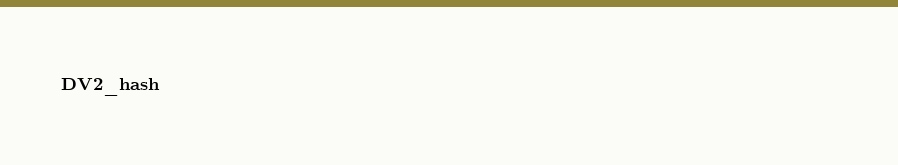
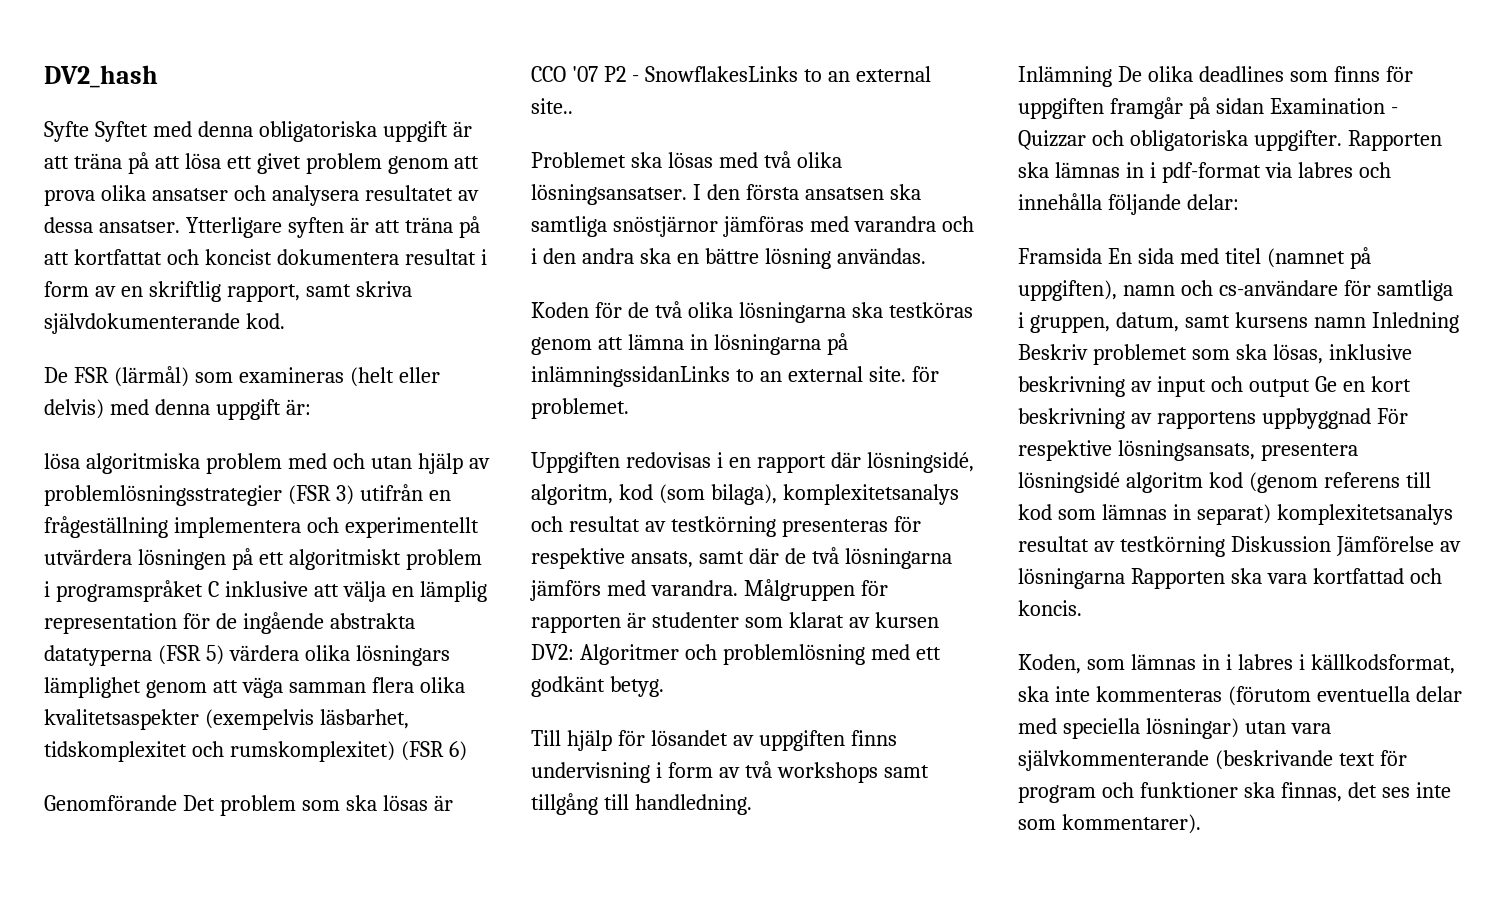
+ Syfte Syftet med denna obligatoriska uppgift är att träna på att lösa ett givet problem genom att prova olika ansatser och analysera resultatet av dessa ansatser. Ytterligare syften är att träna på att kortfattat och koncist dokumentera resultat i form av en skriftlig rapport, samt skriva självdokumenterande kod.
+ De FSR (lärmål) som examineras (helt eller delvis) med denna uppgift är:
+ lösa algoritmiska problem med och utan hjälp av problemlösningsstrategier (FSR 3) utifrån en frågeställning implementera och experimentellt utvärdera lösningen på ett algoritmiskt problem i programspråket C inklusive att välja en lämplig representation för de ingående abstrakta datatyperna (FSR 5) värdera olika lösningars lämplighet genom att väga samman flera olika kvalitetsaspekter (exempelvis läsbarhet, tidskomplexitet och rumskomplexitet) (FSR 6)
+ Genomförande Det problem som ska lösas är CCO '07 P2 - SnowflakesLinks to an external site..
+ Problemet ska lösas med två olika lösningsansatser. I den första ansatsen ska samtliga snöstjärnor jämföras med varandra och i den andra ska en bättre lösning användas.
+ Koden för de två olika lösningarna ska testköras genom att lämna in lösningarna på inlämningssidanLinks to an external site. för problemet.
+ Uppgiften redovisas i en rapport där lösningsidé, algoritm, kod (som bilaga), komplexitetsanalys och resultat av testkörning presenteras för respektive ansats, samt där de två lösningarna jämförs med varandra. Målgruppen för rapporten är studenter som klarat av kursen DV2: Algoritmer och problemlösning med ett godkänt betyg.
+ Till hjälp för lösandet av uppgiften finns undervisning i form av två workshops samt tillgång till handledning.
+ Inlämning De olika deadlines som finns för uppgiften framgår på sidan Examination - Quizzar och obligatoriska uppgifter. Rapporten ska lämnas in i pdf-format via labres och innehålla följande delar:
+ Framsida En sida med titel (namnet på uppgiften), namn och cs-användare för samtliga i gruppen, datum, samt kursens namn Inledning Beskriv problemet som ska lösas, inklusive beskrivning av input och output Ge en kort beskrivning av rapportens uppbyggnad För respektive lösningsansats, presentera lösningsidé algoritm kod (genom referens till kod som lämnas in separat) komplexitetsanalys resultat av testkörning Diskussion Jämförelse av lösningarna Rapporten ska vara kortfattad och koncis.
+ Koden, som lämnas in i labres i källkodsformat, ska inte kommenteras (förutom eventuella delar med speciella lösningar) utan vara självkommenterande (beskrivande text för program och funktioner ska finnas, det ses inte som kommentarer).

